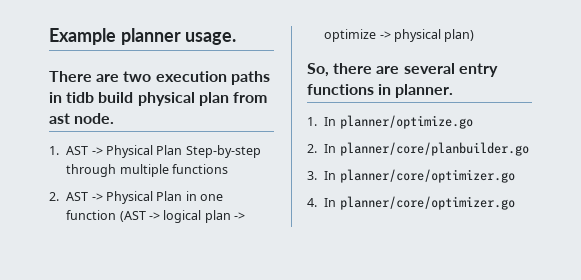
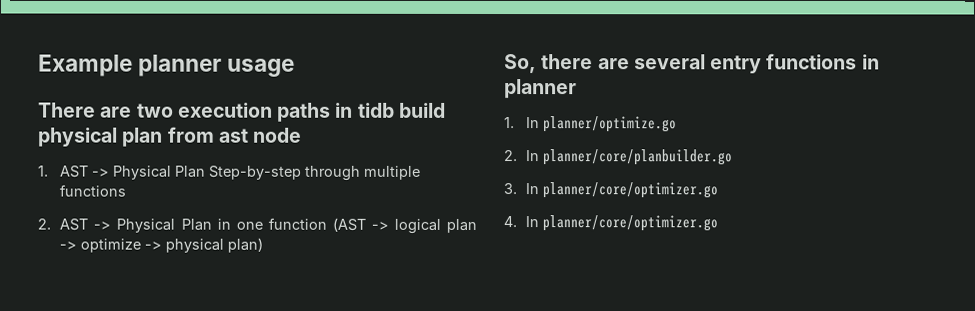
- Example planner usage.
+ Example planner usage
- There are two execution paths in tidb build physical plan from ast node.
+ There are two execution paths in tidb build physical plan from ast node
- So, there are several entry functions in planner.
+ So, there are several entry functions in planner

